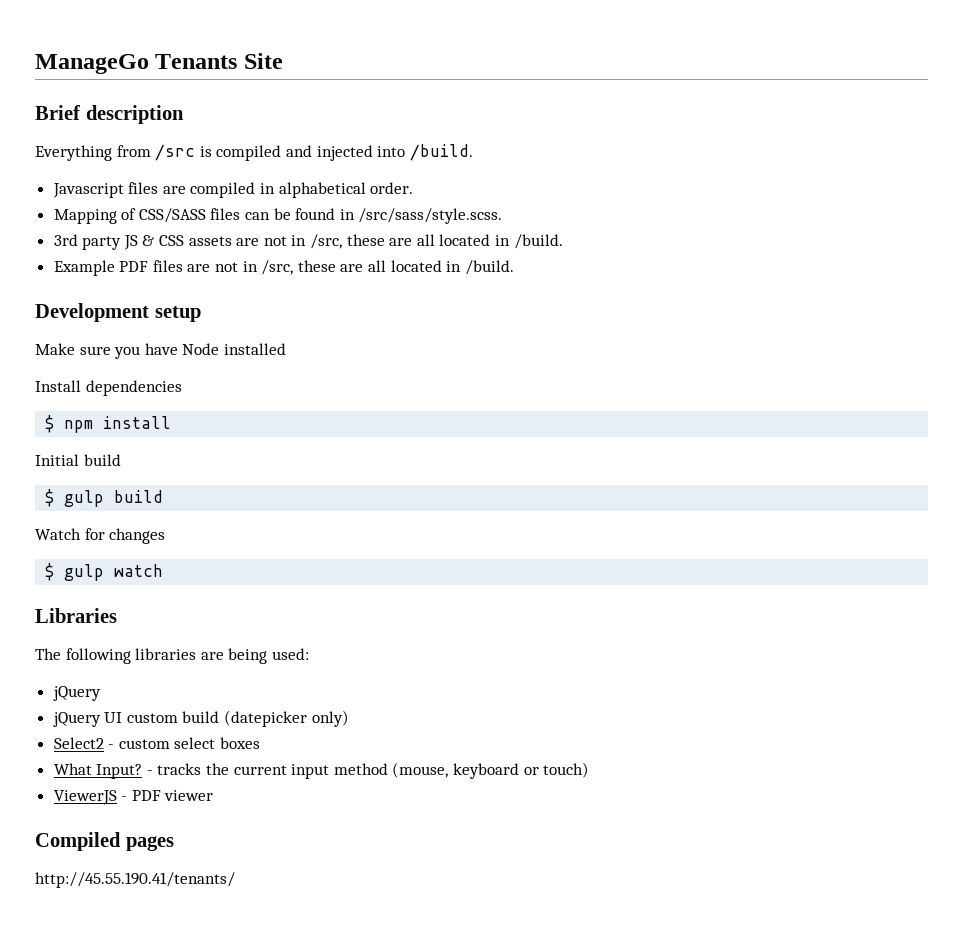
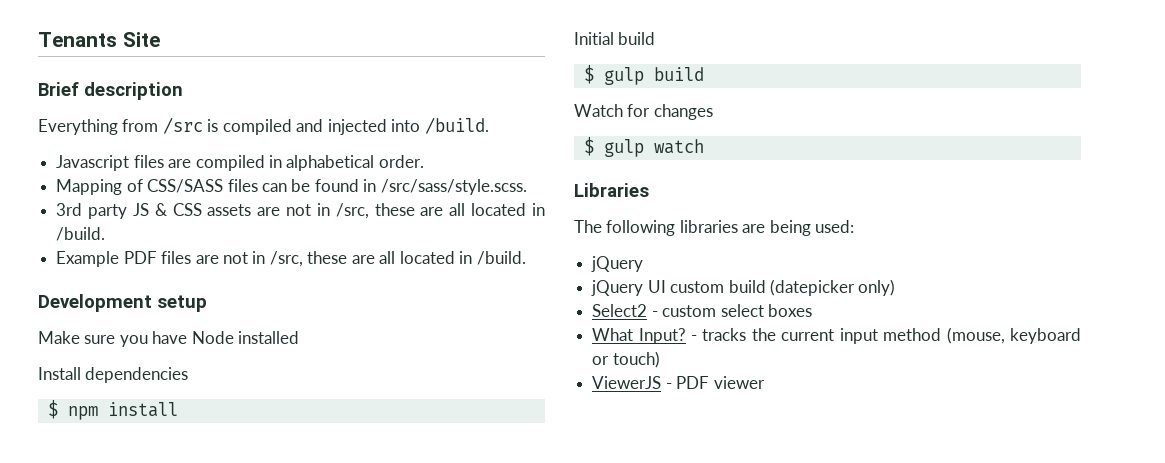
- ManageGo Tenants Site
+ Tenants Site
- Compiled pages
- http://45.55.190.41/tenants/

